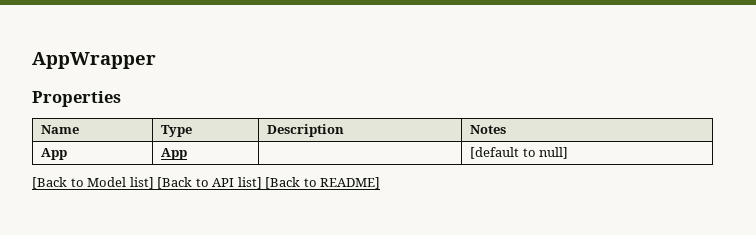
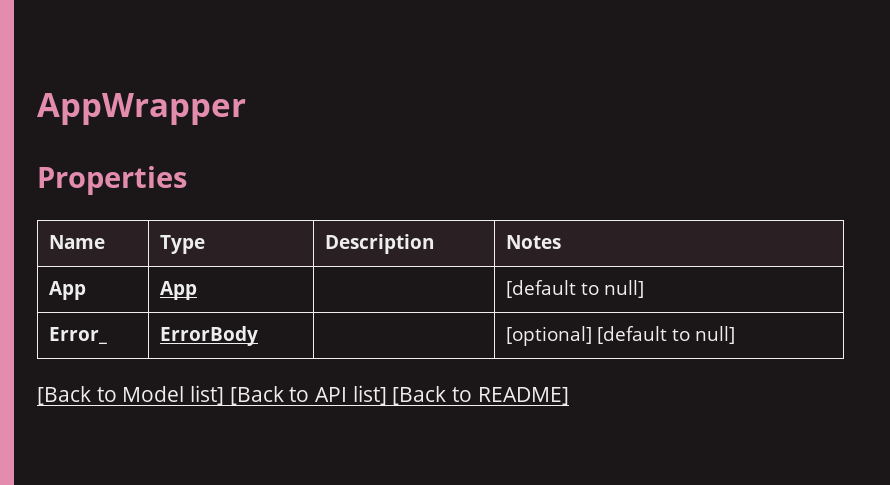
+ Error_ | ErrorBody | | [optional] [default to null]

